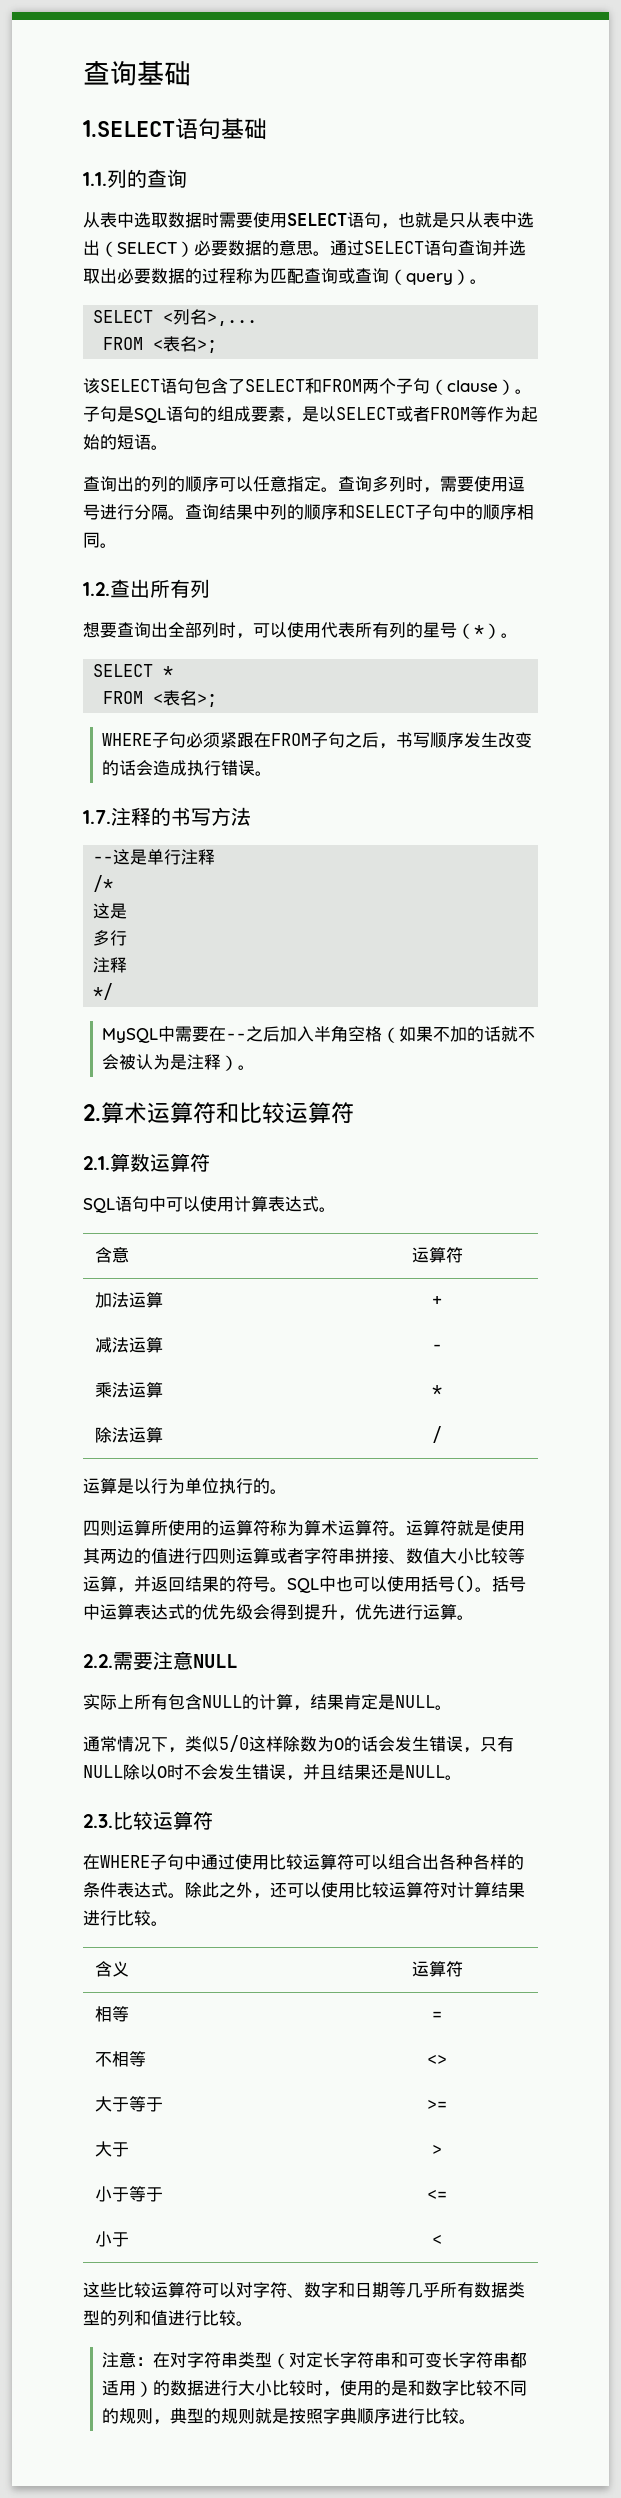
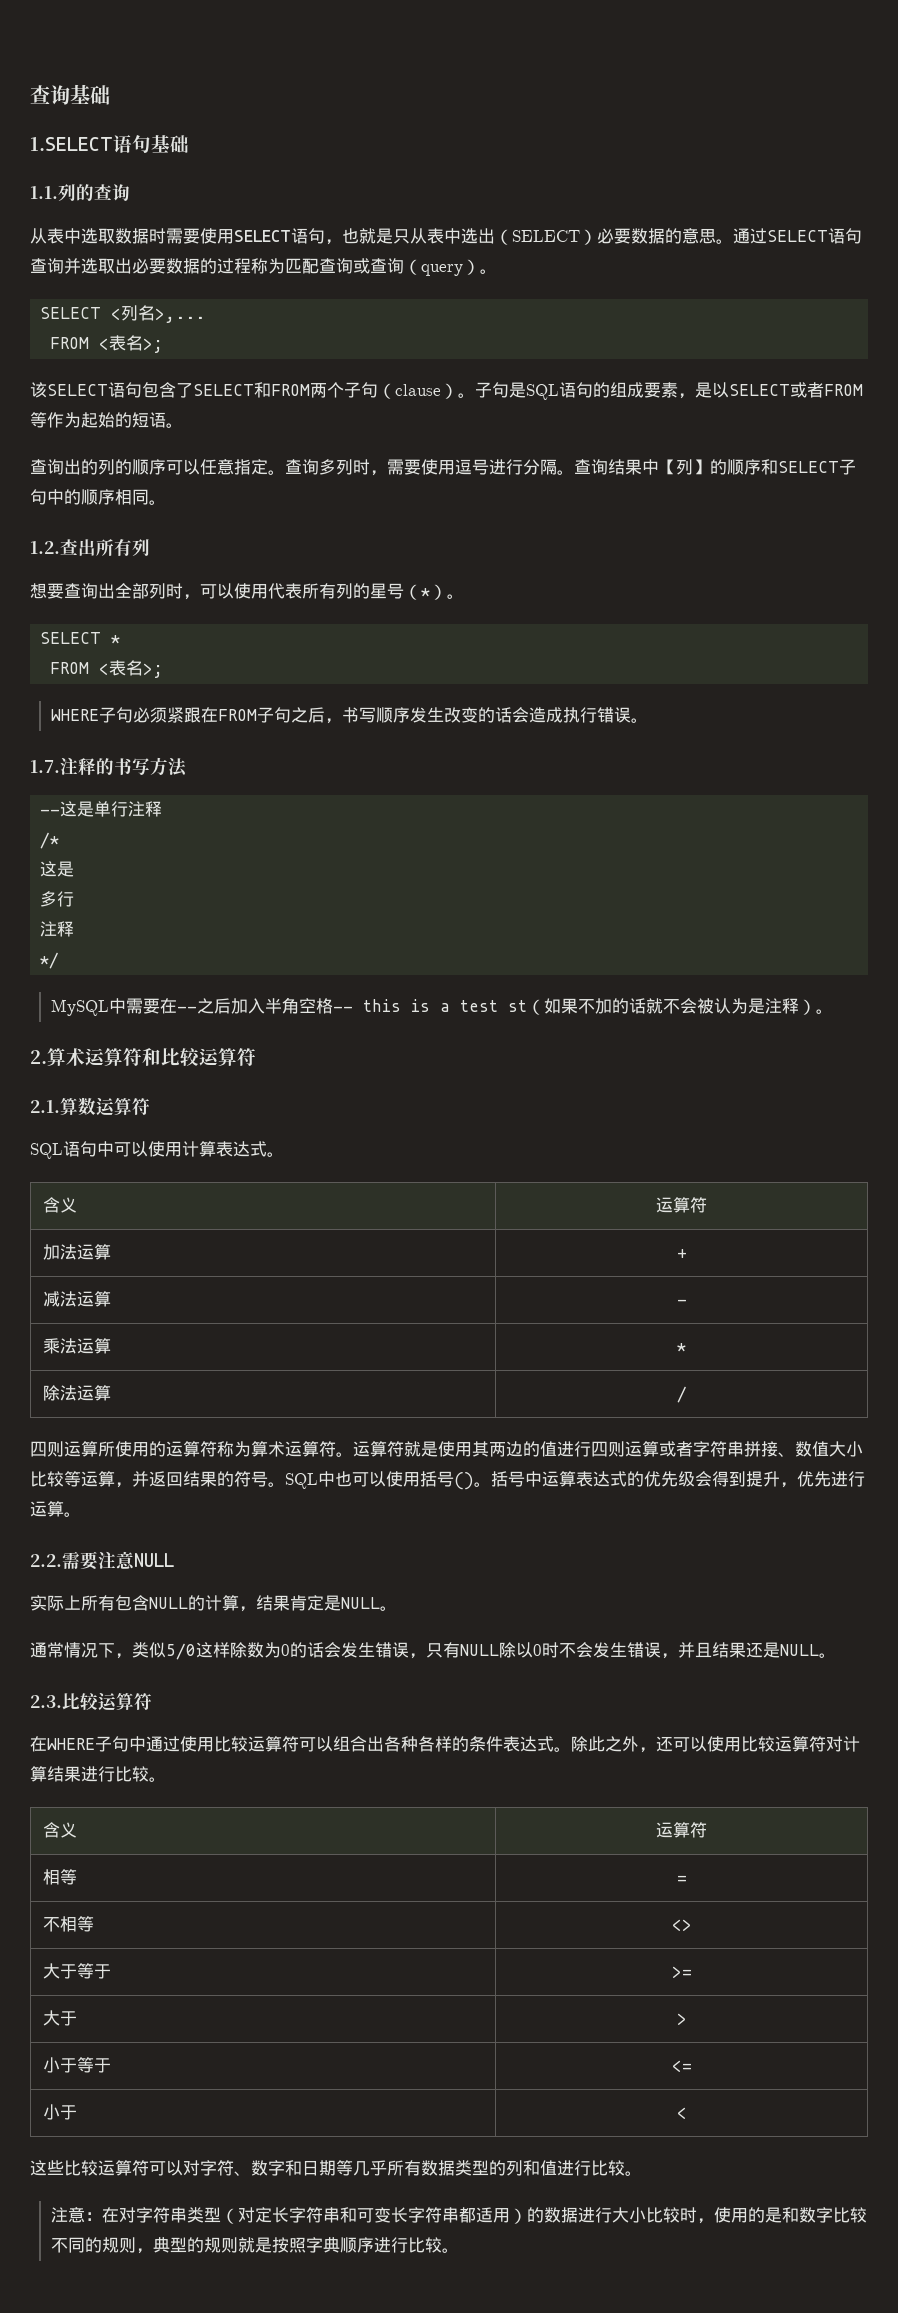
- 查询结果中列的顺序和SELECT子句中的顺序相同。
+ 查询结果中【列】的顺序和SELECT子句中的顺序相同。
- MySQL中需要在--之后加入半角空格（如果不加的话就不会被认为是注释）。
+ MySQL中需要在--之后加入半角空格-- this is a test st（如果不加的话就不会被认为是注释）。
  SQL语句中可以使用计算表达式。
- 含意 | 运算符
+ 含义 | 运算符
- 运算是以行为单位执行的。

